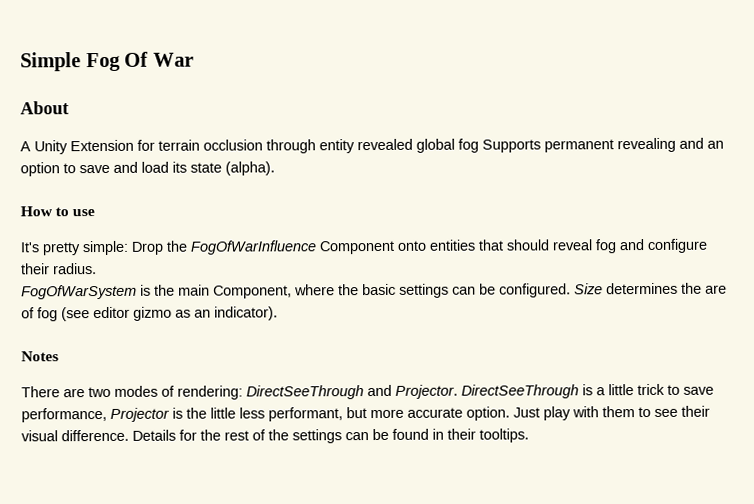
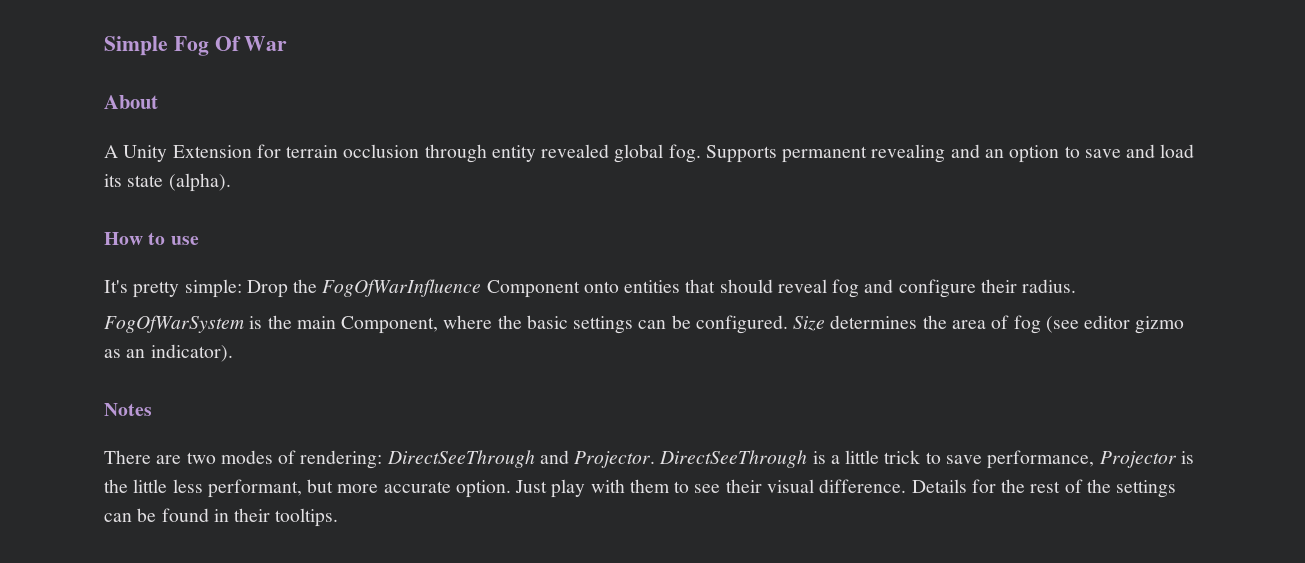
- A Unity Extension for terrain occlusion through entity revealed global fog Supports permanent revealing and an option to save and load its state (alpha).
+ A Unity Extension for terrain occlusion through entity revealed global fog. Supports permanent revealing and an option to save and load its state (alpha).
- Size determines the are of fog (see editor gizmo as an indicator).
+ Size determines the area of fog (see editor gizmo as an indicator).

